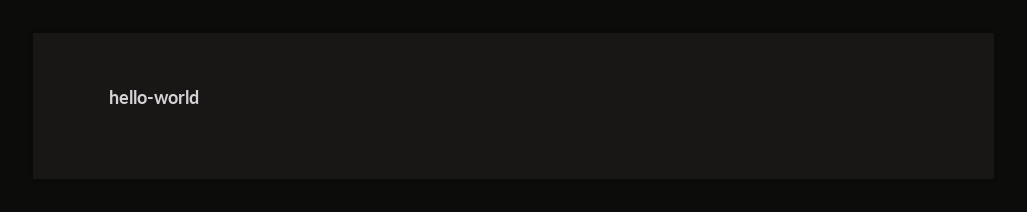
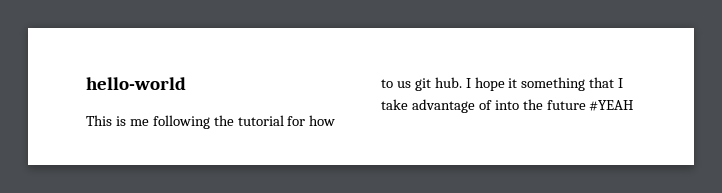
+ This is me following the tutorial for how to us git hub. I hope it something that I take advantage of into the future #YEAH

